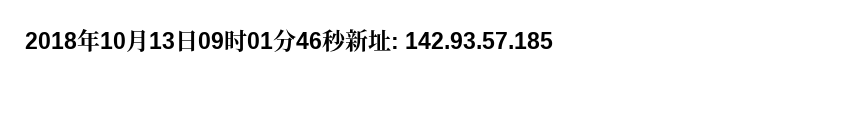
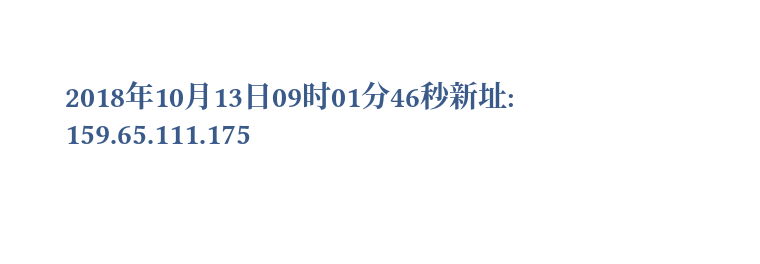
- 2018年10月13日09时01分46秒新址: 142.93.57.185
+ 2018年10月13日09时01分46秒新址: 159.65.111.175

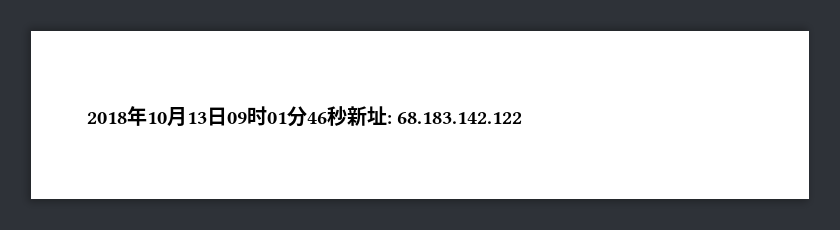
- 2018年10月13日09时01分46秒新址: 159.65.111.175
+ 2018年10月13日09时01分46秒新址: 68.183.142.122

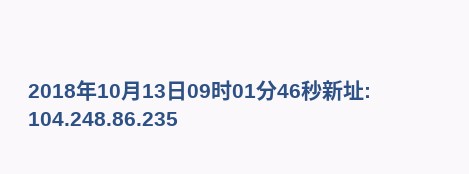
- 2018年10月13日09时01分46秒新址: 68.183.142.122
+ 2018年10月13日09时01分46秒新址: 104.248.86.235

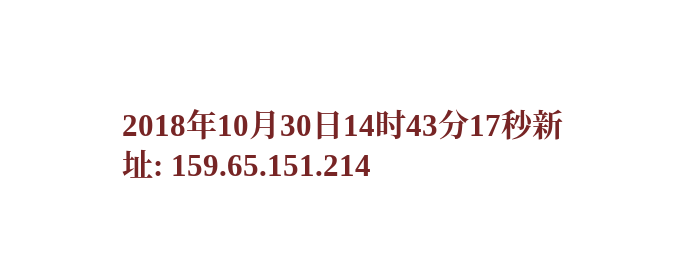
- 2018年10月13日09时01分46秒新址: 104.248.86.235
+ 2018年10月30日14时43分17秒新址: 159.65.151.214

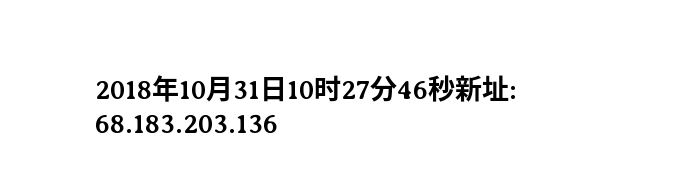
- 2018年10月30日14时43分17秒新址: 159.65.151.214
+ 2018年10月31日10时27分46秒新址: 68.183.203.136

